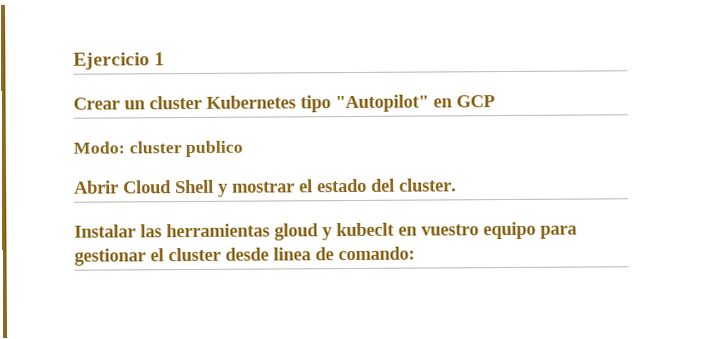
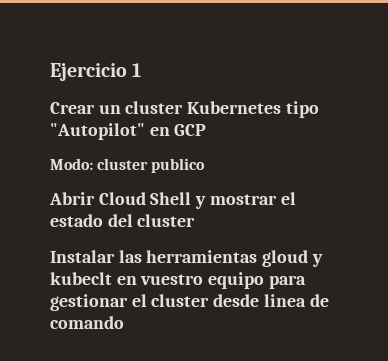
- Abrir Cloud Shell y mostrar el estado del cluster.
+ Abrir Cloud Shell y mostrar el estado del cluster
- Instalar las herramientas gloud y kubeclt en vuestro equipo para gestionar el cluster desde linea de comando:
+ Instalar las herramientas gloud y kubeclt en vuestro equipo para gestionar el cluster desde linea de comando

